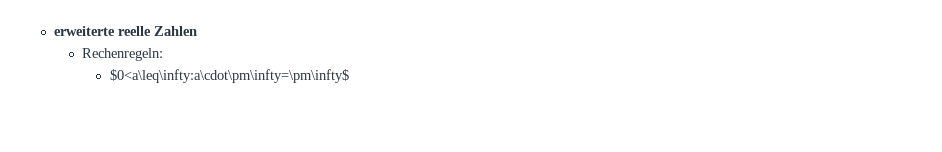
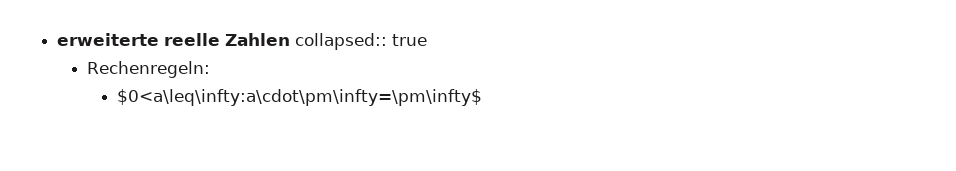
- erweiterte reelle Zahlen
+ erweiterte reelle Zahlen collapsed:: true

